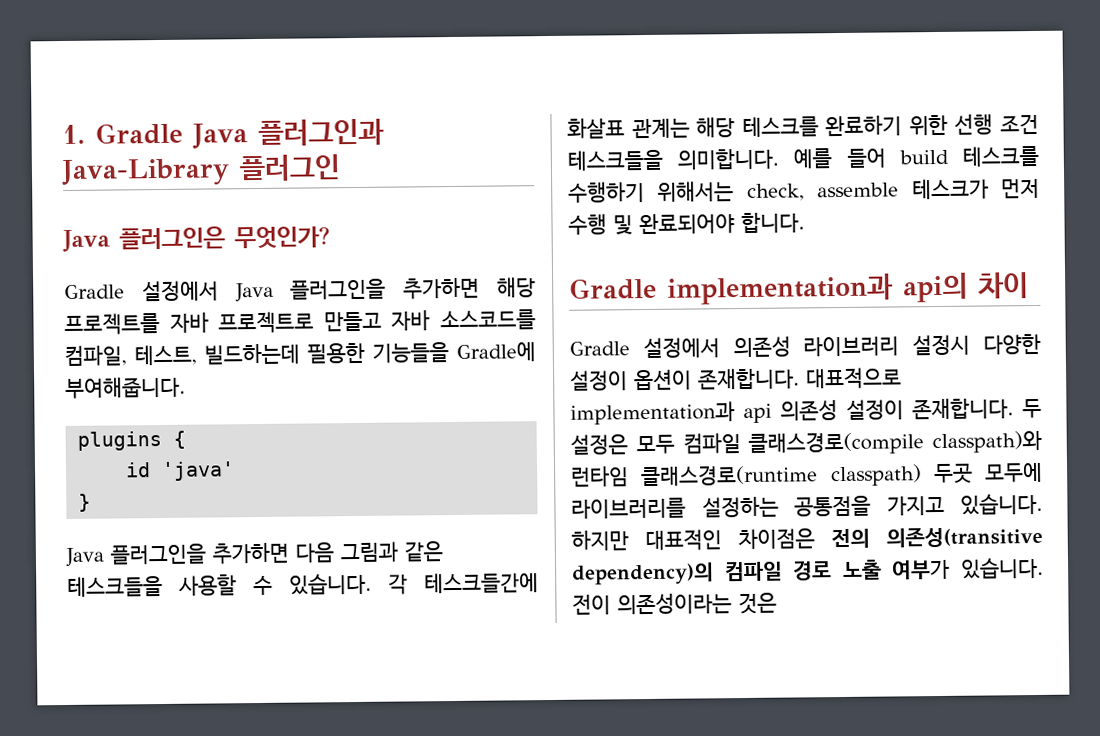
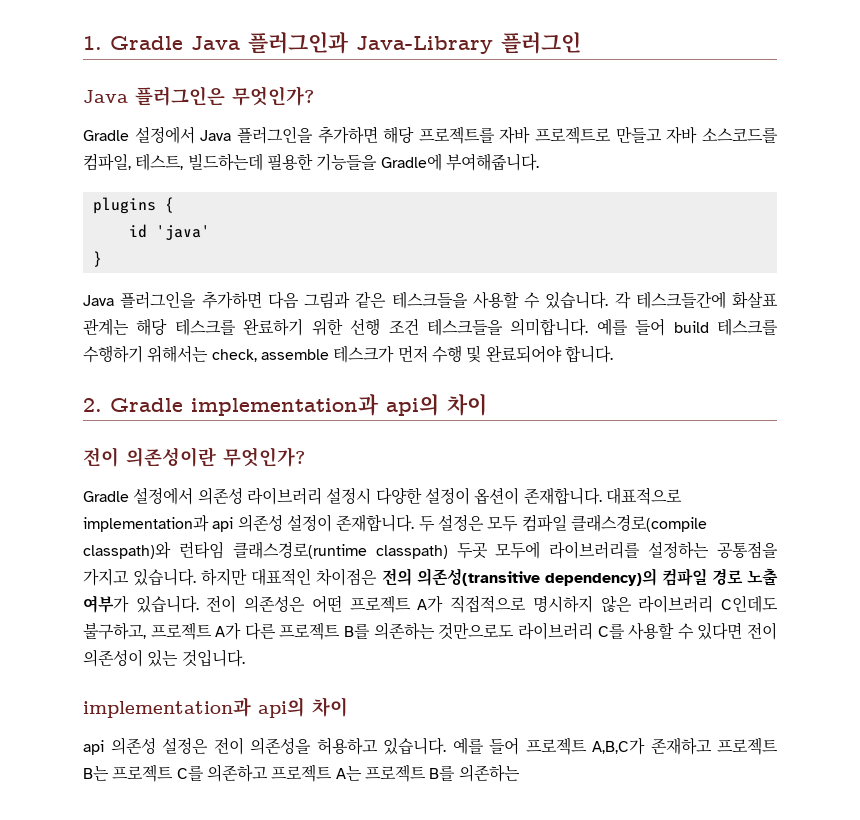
- Gradle implementation과 api의 차이
+ 2. Gradle implementation과 api의 차이
+ 전이 의존성이란 무엇인가?
- 전이 의존성이라는 것은
+ 전이 의존성은 어떤 프로젝트 A가 직접적으로 명시하지 않은 라이브러리 C인데도 불구하고, 프로젝트 A가 다른 프로젝트 B를 의존하는 것만으로도 라이브러리 C를 사용할 수 있다면 전이 의존성이 있는 것입니다.
+ implementation과 api의 차이
+ api 의존성 설정은 전이 의존성을 허용하고 있습니다. 예를 들어 프로젝트 A,B,C가 존재하고 프로젝트 B는 프로젝트 C를 의존하고 프로젝트 A는 프로젝트 B를 의존하는

